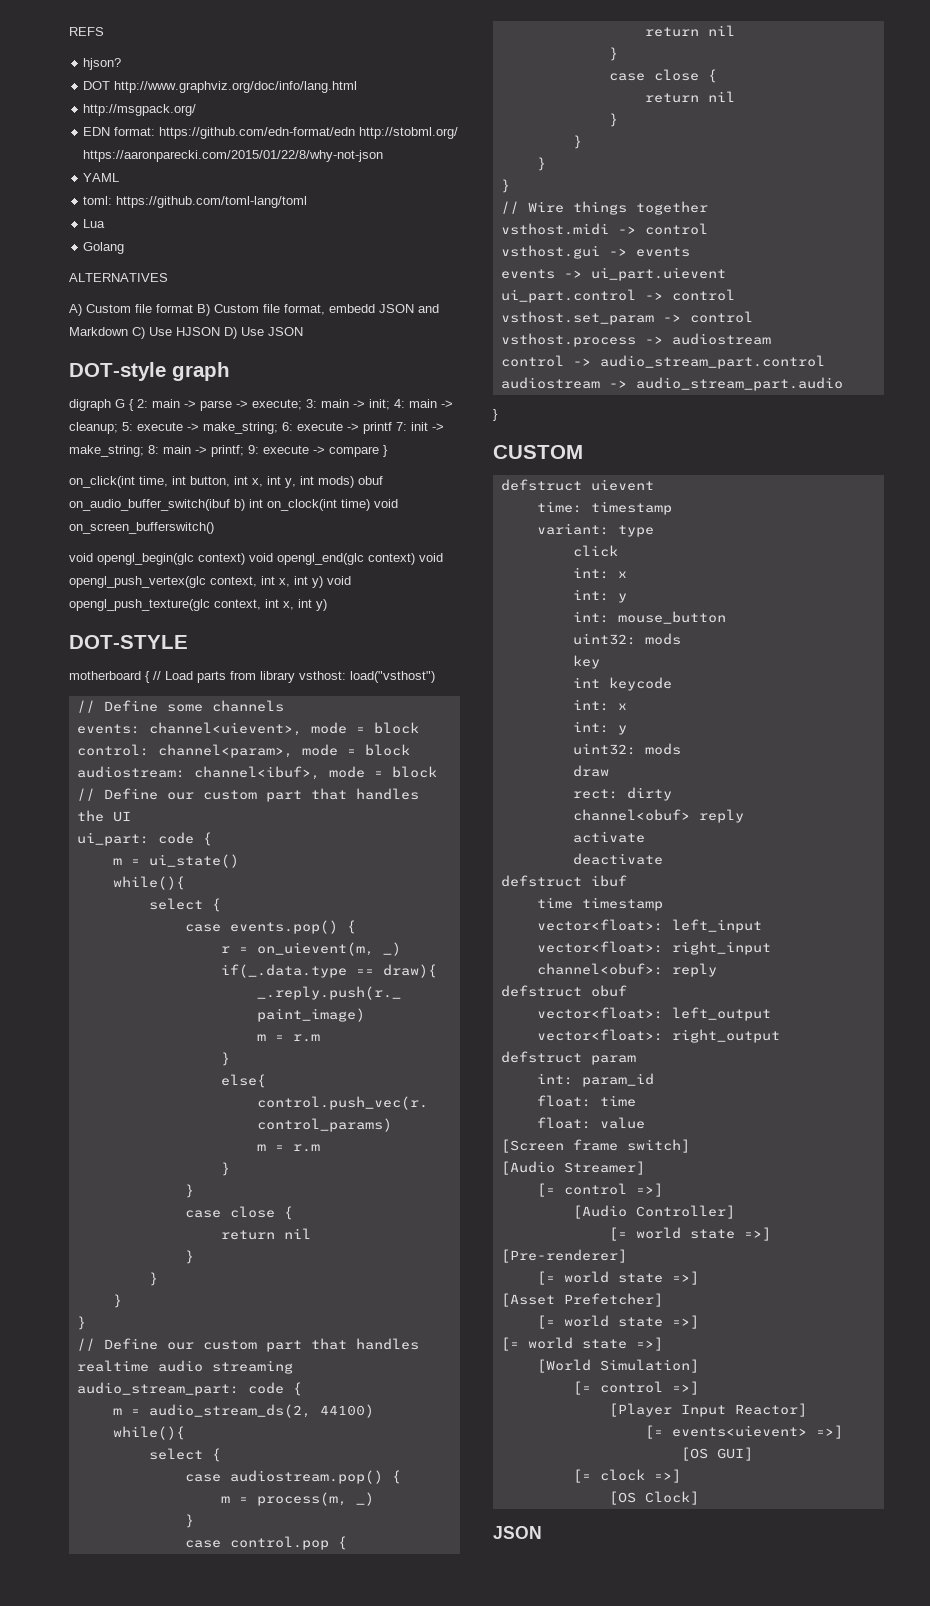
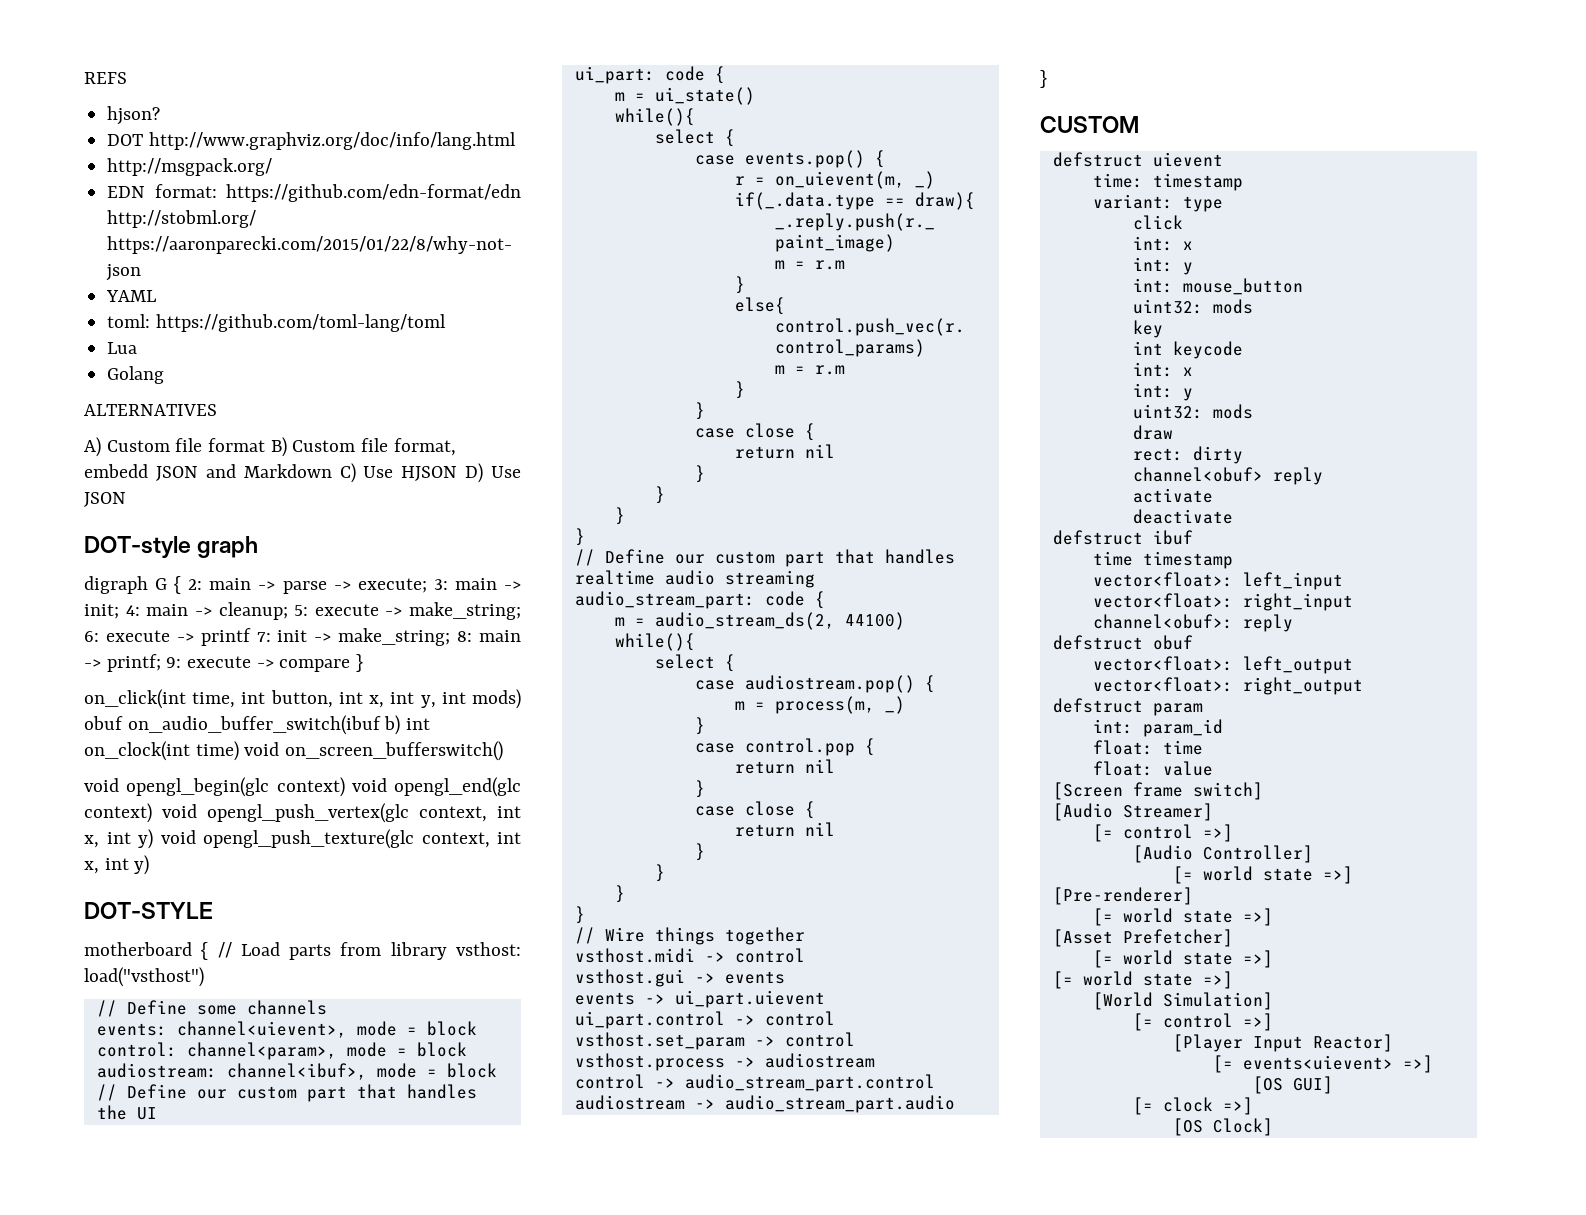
  [OS Clock]
- JSON

